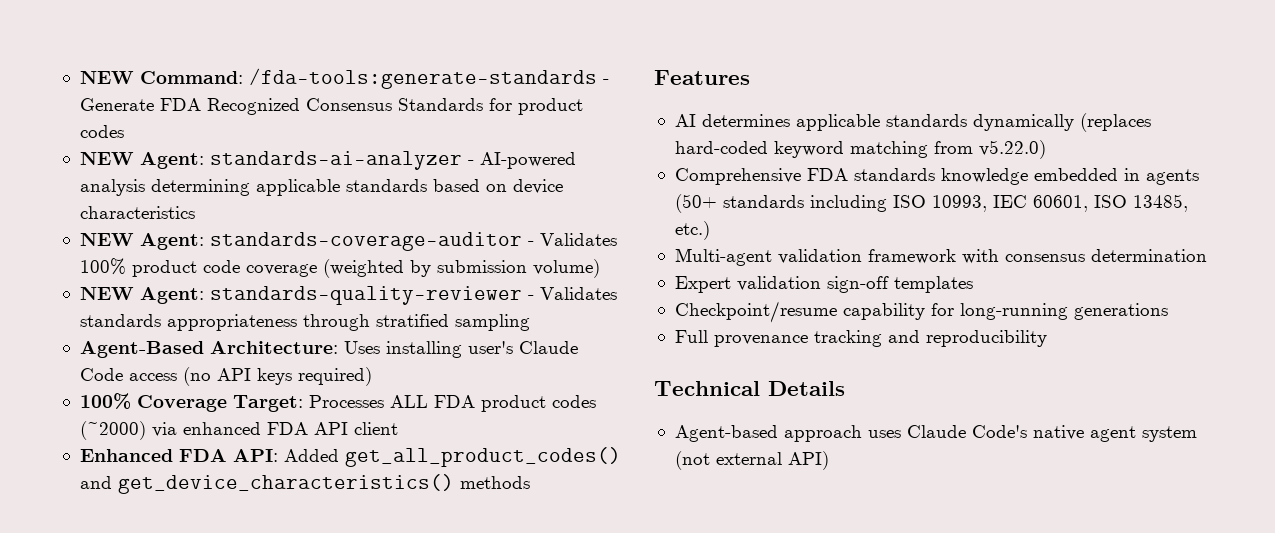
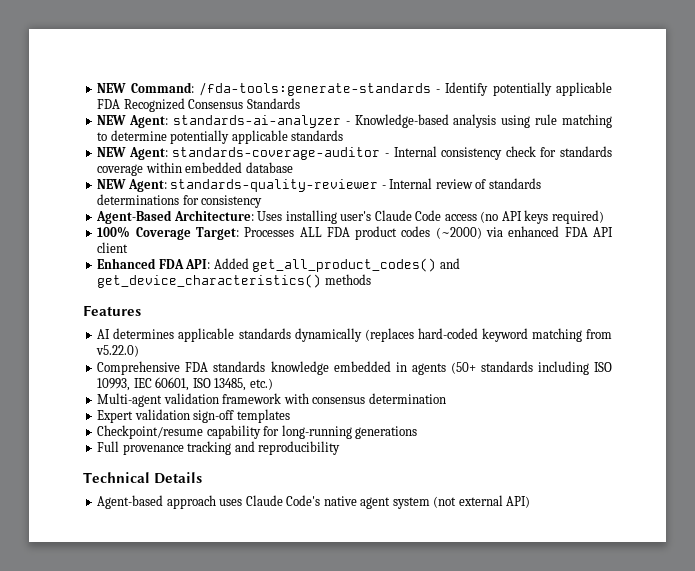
- NEW Command: /fda-tools:generate-standards - Generate FDA Recognized Consensus Standards for product codes
+ NEW Command: /fda-tools:generate-standards - Identify potentially applicable FDA Recognized Consensus Standards
- NEW Agent: standards-ai-analyzer - AI-powered analysis determining applicable standards based on device characteristics
- NEW Agent: standards-coverage-auditor - Validates 100% product code coverage (weighted by submission volume)
- NEW Agent: standards-quality-reviewer - Validates standards appropriateness through stratified sampling
+ NEW Agent: standards-ai-analyzer - Knowledge-based analysis using rule matching to determine potentially applicable standards
+ NEW Agent: standards-coverage-auditor - Internal consistency check for standards coverage within embedded database
+ NEW Agent: standards-quality-reviewer - Internal review of standards determinations for consistency

